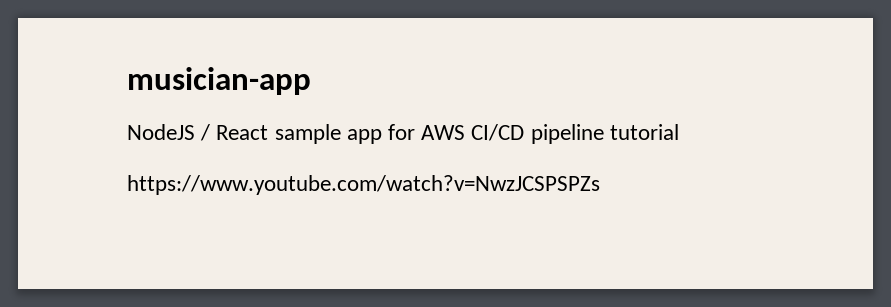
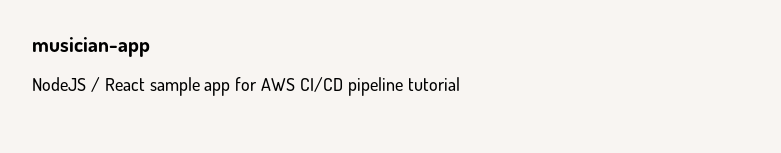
- https://www.youtube.com/watch?v=NwzJCSPSPZs

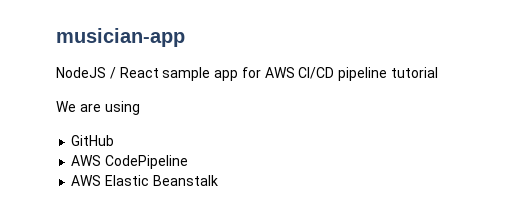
+ We are using
+ GitHub
+ AWS CodePipeline
+ AWS Elastic Beanstalk

